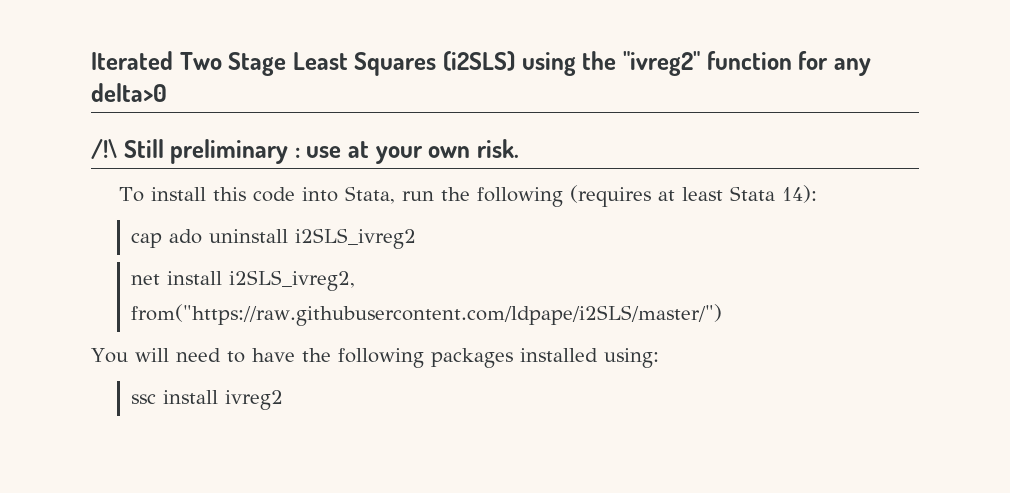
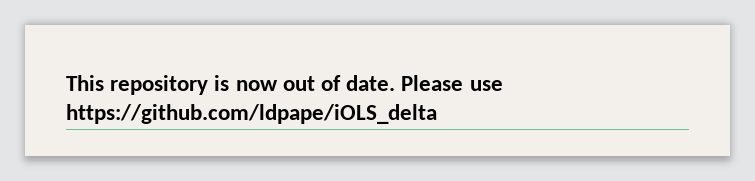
- Iterated Two Stage Least Squares (i2SLS) using the "ivreg2" function for any delta>0
- /!\ Still preliminary : use at your own risk.
- To install this code into Stata, run the following (requires at least Stata 14):
- cap ado uninstall i2SLS_ivreg2
- net install i2SLS_ivreg2, from("https://raw.githubusercontent.com/ldpape/i2SLS/master/")
- You will need to have the following packages installed using:
- ssc install ivreg2
+ This repository is now out of date. Please use https://github.com/ldpape/iOLS_delta

